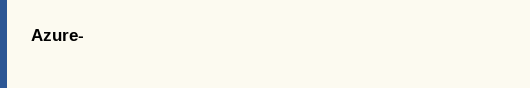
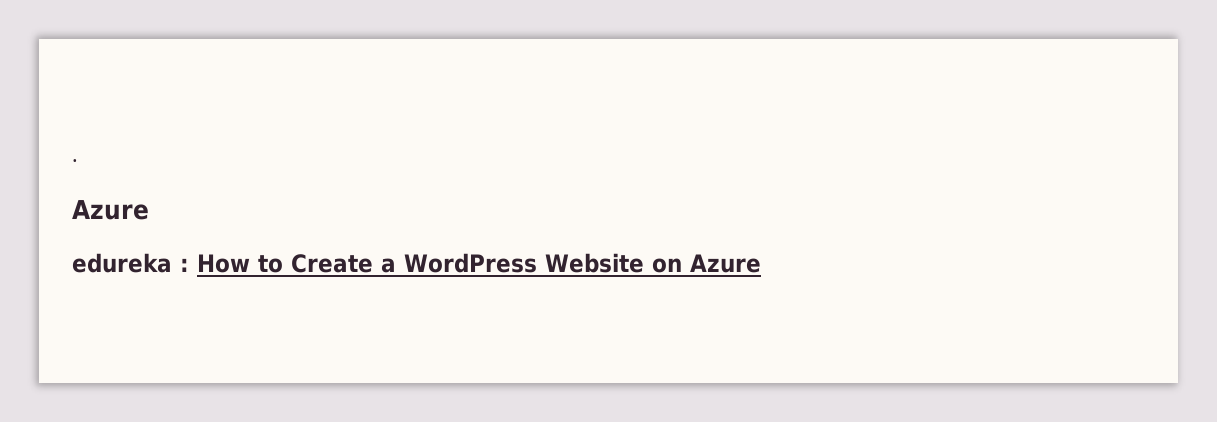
- Azure-
+ .
+ Azure
+ edureka : How to Create a WordPress Website on Azure

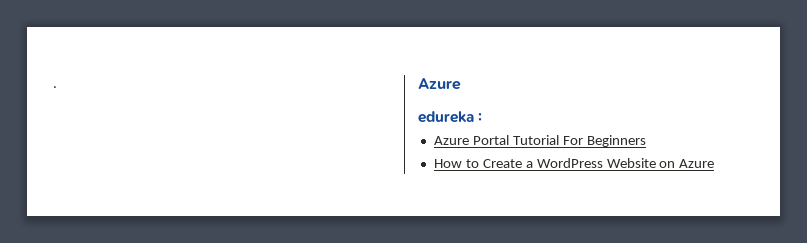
- edureka : How to Create a WordPress Website on Azure
+ edureka :
+ Azure Portal Tutorial For Beginners
+ How to Create a WordPress Website on Azure

